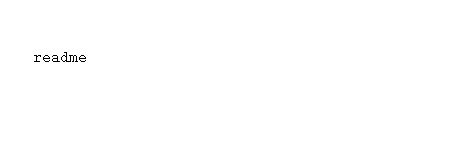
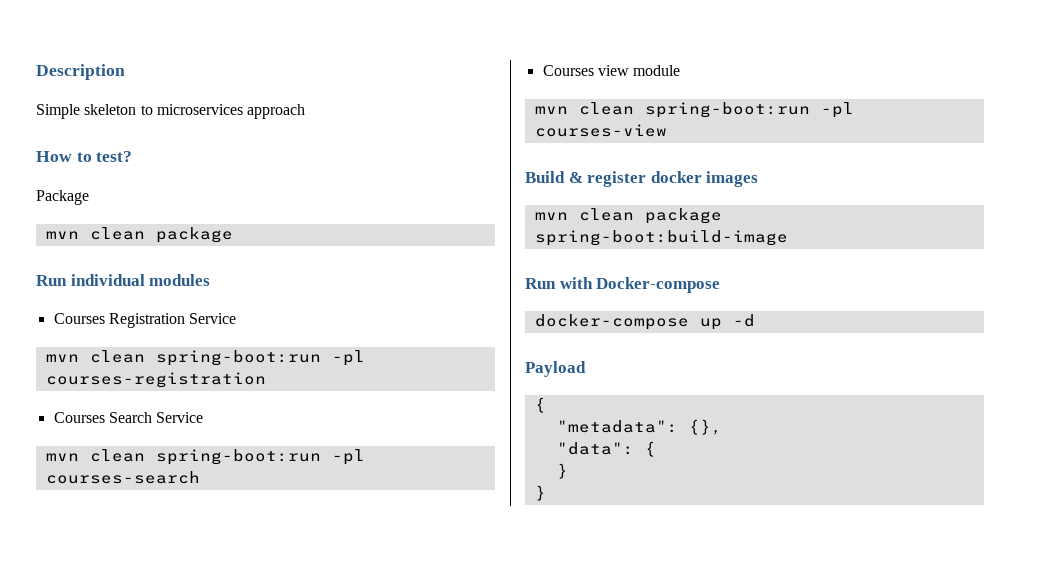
- readme
+ Description
+ Simple skeleton to microservices approach
+ How to test?
+ Package
+ mvn clean package
+ Run individual modules
+ Courses Registration Service
+ mvn clean spring-boot:run -pl courses-registration
+ Courses Search Service
+ mvn clean spring-boot:run -pl courses-search
+ Courses view module
+ mvn clean spring-boot:run -pl courses-view
+ Build & register docker images
+ mvn clean package spring-boot:build-image
+ Run with Docker-compose
+ docker-compose up -d
+ Payload
+ {
+ "metadata": {},
+ "data": {
+ }
+ }

